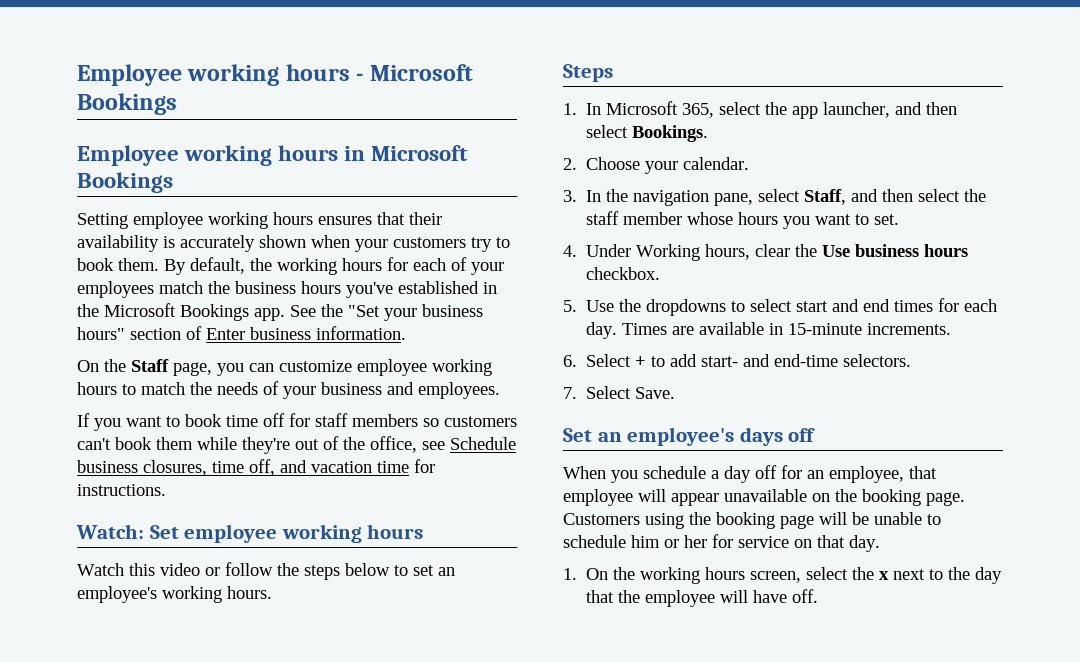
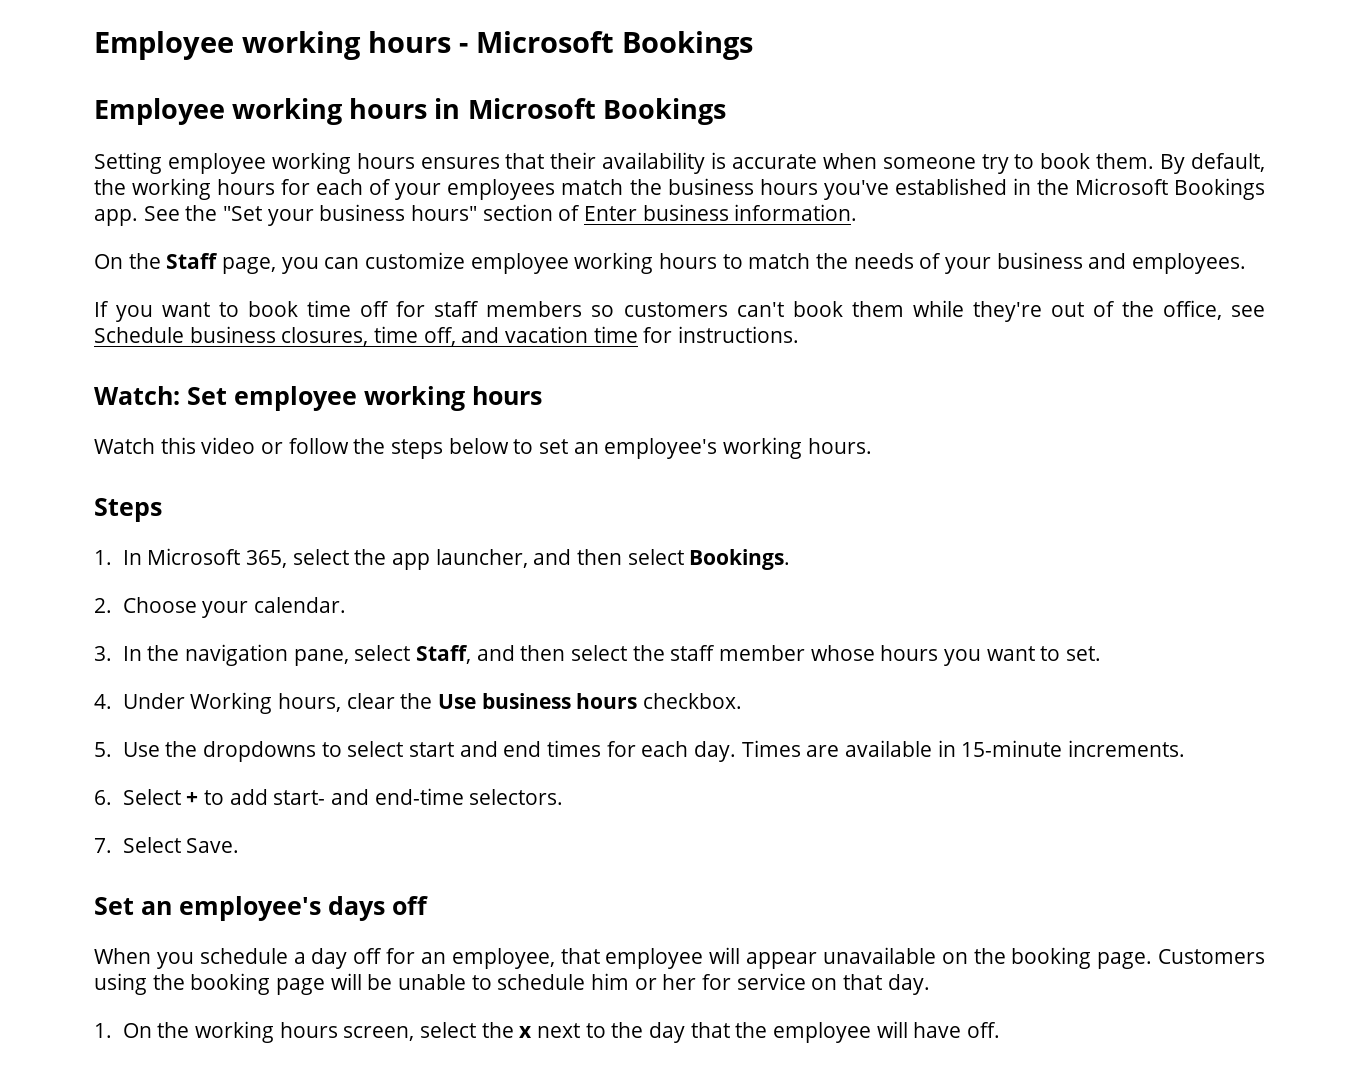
- Setting employee working hours ensures that their availability is accurately shown when your customers try to book them.
+ Setting employee working hours ensures that their availability is accurate when someone try to book them.

